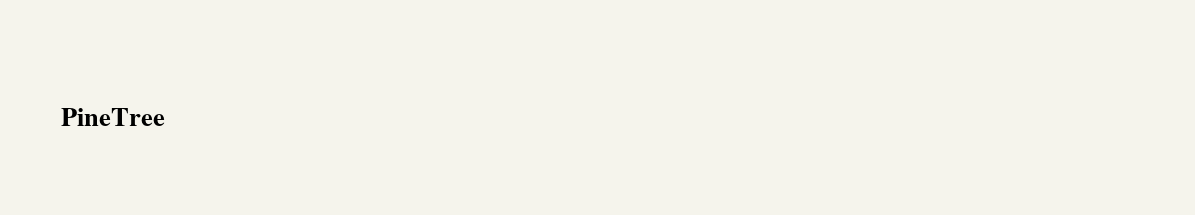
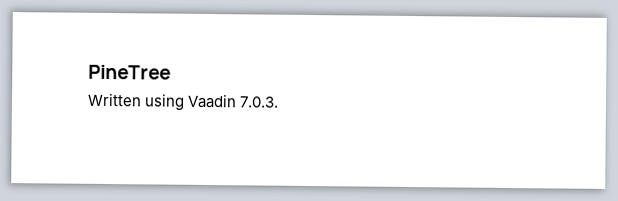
+ Written using Vaadin 7.0.3.

